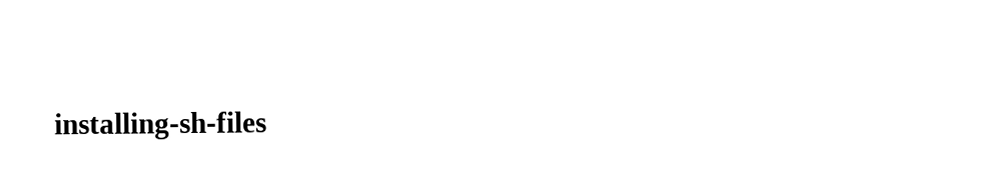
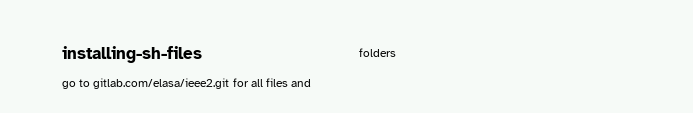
+ go to gitlab.com/elasa/ieee2.git for all files and folders

